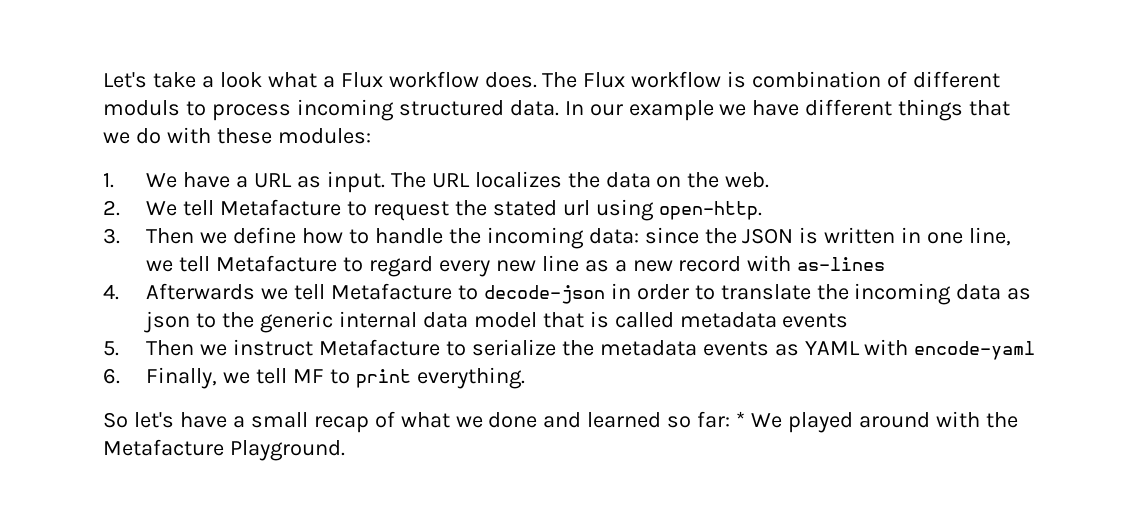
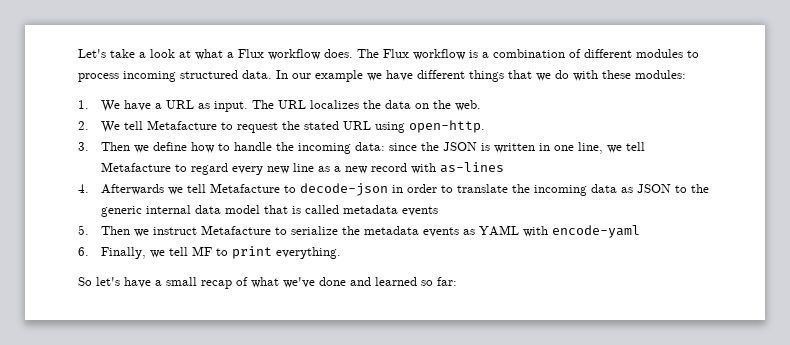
- Let's take a look what a Flux workflow does.
+ Let's take a look at what a Flux workflow does.
- The Flux workflow is combination of different moduls to process incoming structured data.
+ The Flux workflow is a combination of different modules to process incoming structured data.
- 2. We tell Metafacture to request the stated url using open-http.
+ 2. We tell Metafacture to request the stated URL using open-http.
- 4. Afterwards we tell Metafacture to decode-json in order to translate the incoming data as json to the generic internal data model that is called metadata events
+ 4. Afterwards we tell Metafacture to decode-json in order to translate the incoming data as JSON to the generic internal data model that is called metadata events
- So let's have a small recap of what we done and learned so far: * We played around with the Metafacture Playground.
+ So let's have a small recap of what we've done and learned so far:

